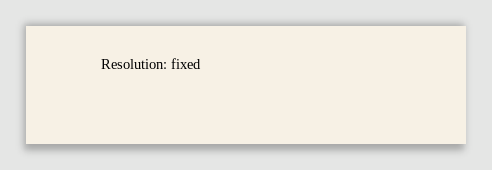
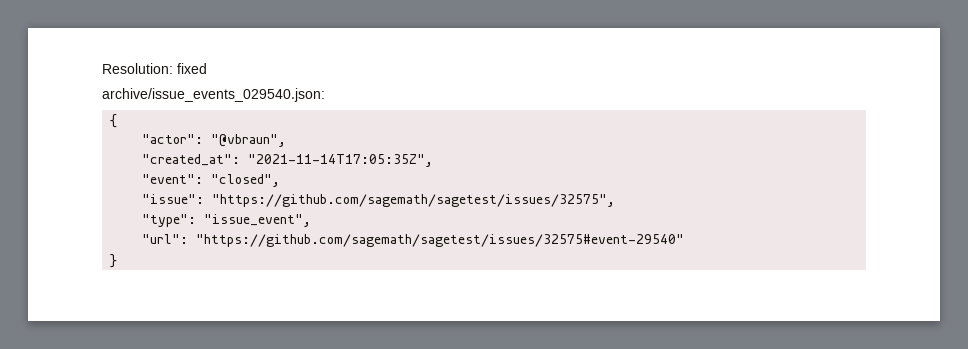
+ archive/issue_events_029540.json:
+ {
+ "actor": "@vbraun",
+ "created_at": "2021-11-14T17:05:35Z",
+ "event": "closed",
+ "issue": "https://github.com/sagemath/sagetest/issues/32575",
+ "type": "issue_event",
+ "url": "https://github.com/sagemath/sagetest/issues/32575#event-29540"
+ }

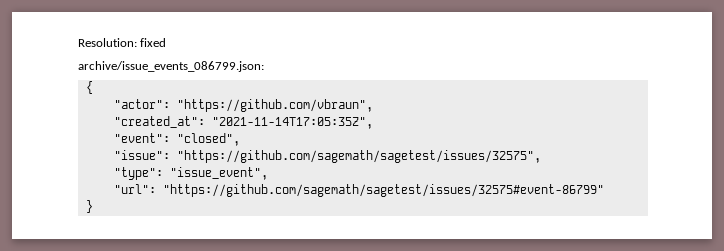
- archive/issue_events_029540.json:
+ archive/issue_events_086799.json:
- "actor": "@vbraun",
+ "actor": "https://github.com/vbraun",
- "url": "https://github.com/sagemath/sagetest/issues/32575#event-29540"
+ "url": "https://github.com/sagemath/sagetest/issues/32575#event-86799"

